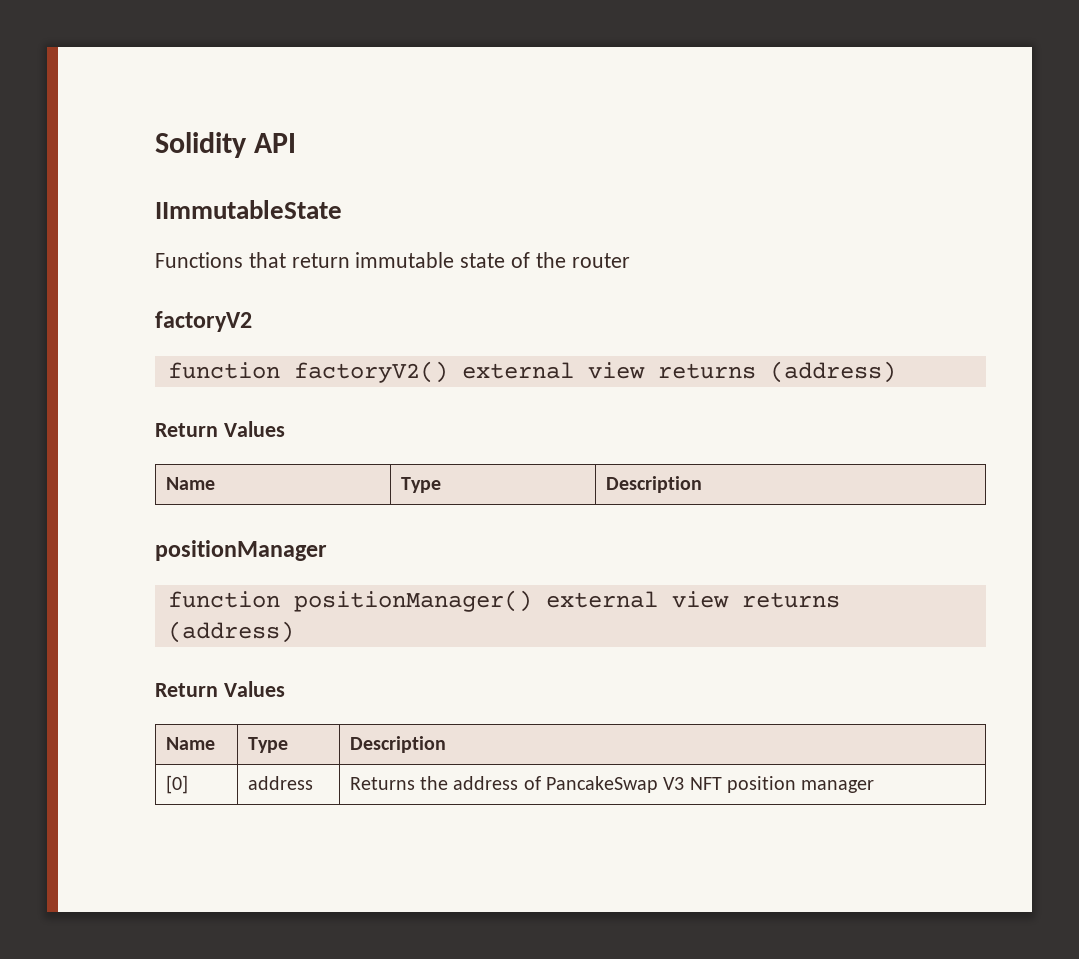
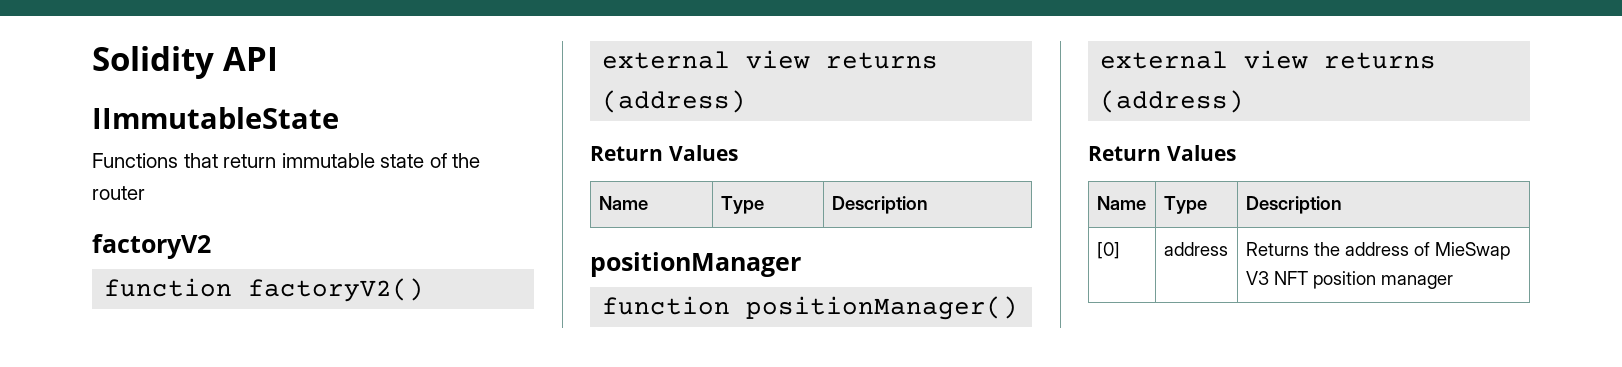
- [0] | address | Returns the address of PancakeSwap V3 NFT position manager
+ [0] | address | Returns the address of MieSwap V3 NFT position manager

